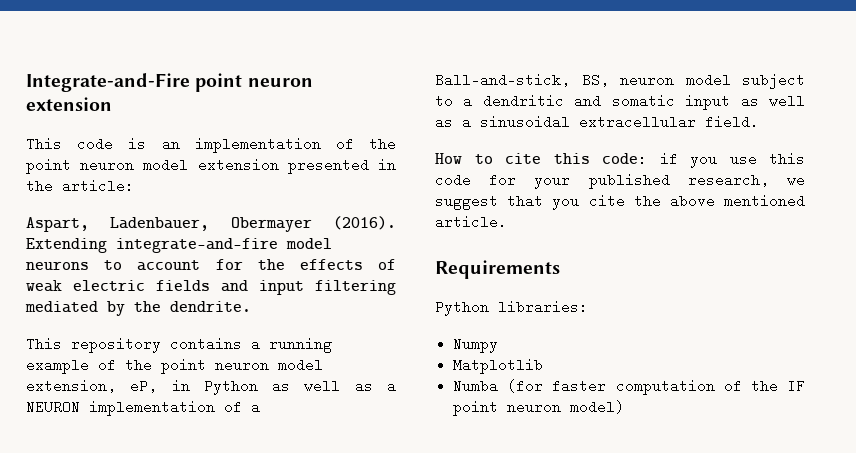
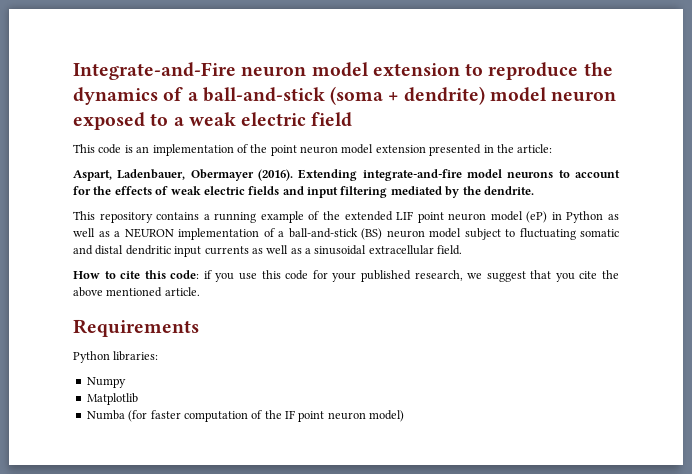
- Integrate-and-Fire point neuron extension
+ Integrate-and-Fire neuron model extension to reproduce the dynamics of a ball-and-stick (soma + dendrite) model neuron exposed to a weak electric field
- This repository contains a running example of the point neuron model extension, eP, in Python as well as a NEURON implementation of a Ball-and-stick, BS, neuron model subject to a dendritic and somatic input as well as a sinusoidal extracellular field.
+ This repository contains a running example of the extended LIF point neuron model (eP) in Python as well as a NEURON implementation of a ball-and-stick (BS) neuron model subject to fluctuating somatic and distal dendritic input currents as well as a sinusoidal extracellular field.

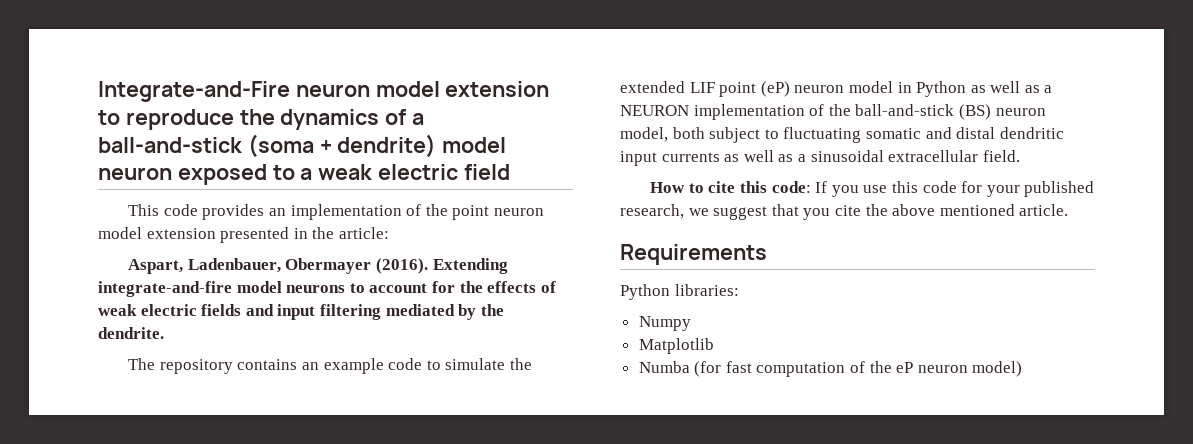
- This code is an implementation of the point neuron model extension presented in the article:
+ This code provides an implementation of the point neuron model extension presented in the article:
- This repository contains a running example of the extended LIF point neuron model (eP) in Python as well as a NEURON implementation of a ball-and-stick (BS) neuron model subject to fluctuating somatic and distal dendritic input currents as well as a sinusoidal extracellular field.
+ The repository contains an example code to simulate the extended LIF point (eP) neuron model in Python as well as a NEURON implementation of the ball-and-stick (BS) neuron model, both subject to fluctuating somatic and distal dendritic input currents as well as a sinusoidal extracellular field.
- How to cite this code: if you use this code for your published research, we suggest that you cite the above mentioned article.
+ How to cite this code: If you use this code for your published research, we suggest that you cite the above mentioned article.
- Numba (for faster computation of the IF point neuron model)
+ Numba (for fast computation of the eP neuron model)

